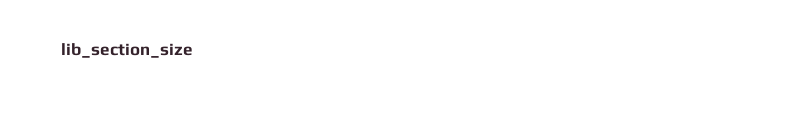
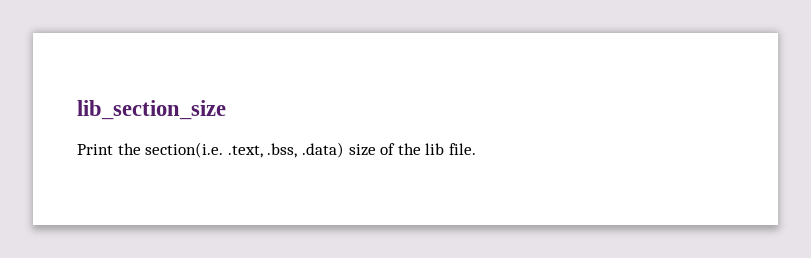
+ Print the section(i.e. .text, .bss, .data) size of the lib file.

